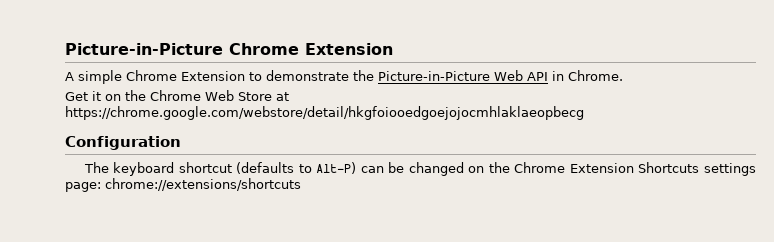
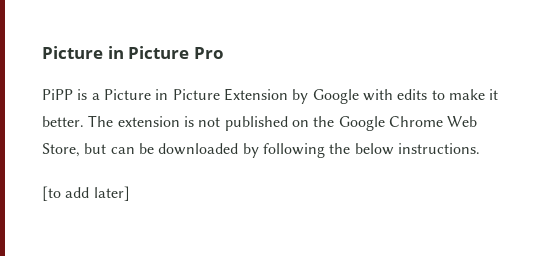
- Picture-in-Picture Chrome Extension
- A simple Chrome Extension to demonstrate the Picture-in-Picture Web API in Chrome.
- Get it on the Chrome Web Store at https://chrome.google.com/webstore/detail/hkgfoiooedgoejojocmhlaklaeopbecg
- Configuration
- The keyboard shortcut (defaults to Alt-P) can be changed on the Chrome Extension Shortcuts settings page: chrome://extensions/shortcuts
+ Picture in Picture Pro
+ PiPP is a Picture in Picture Extension by Google with edits to make it better. The extension is not published on the Google Chrome Web Store, but can be downloaded by following the below instructions.
+ [to add later]

